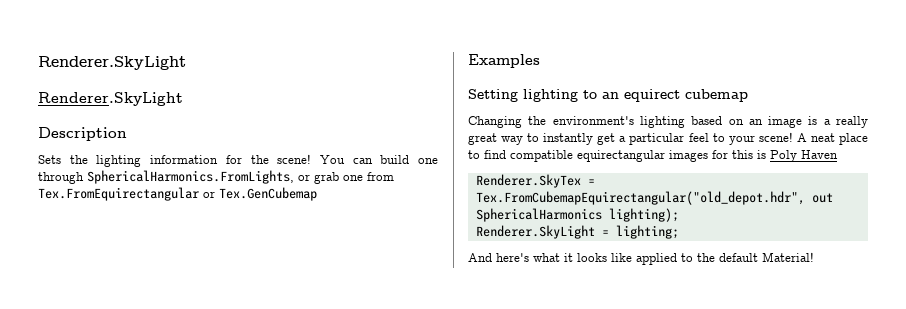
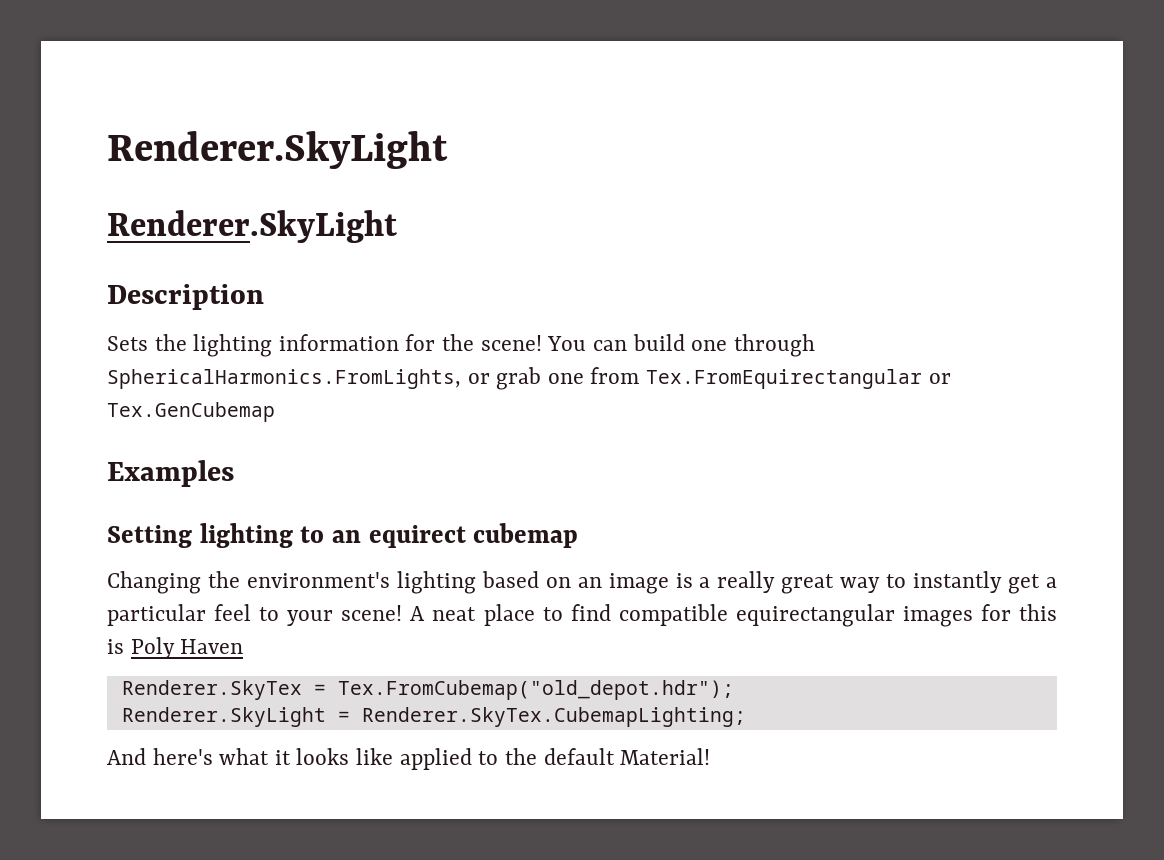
- Renderer.SkyTex = Tex.FromCubemapEquirectangular("old_depot.hdr", out SphericalHarmonics lighting);
+ Renderer.SkyTex = Tex.FromCubemap("old_depot.hdr");
- Renderer.SkyLight = lighting;
+ Renderer.SkyLight = Renderer.SkyTex.CubemapLighting;

